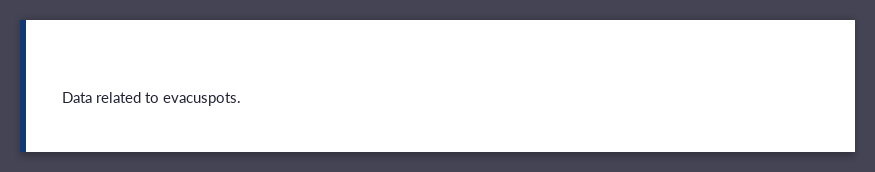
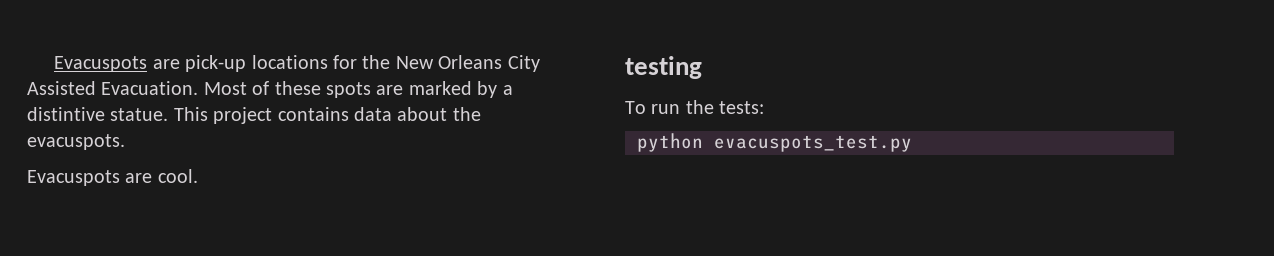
- Data related to evacuspots.
+ Evacuspots are pick-up locations for the New Orleans City Assisted Evacuation. Most of these spots are marked by a distintive statue. This project contains data about the evacuspots.
+ Evacuspots are cool.
+ testing
+ To run the tests:
+ python evacuspots_test.py

